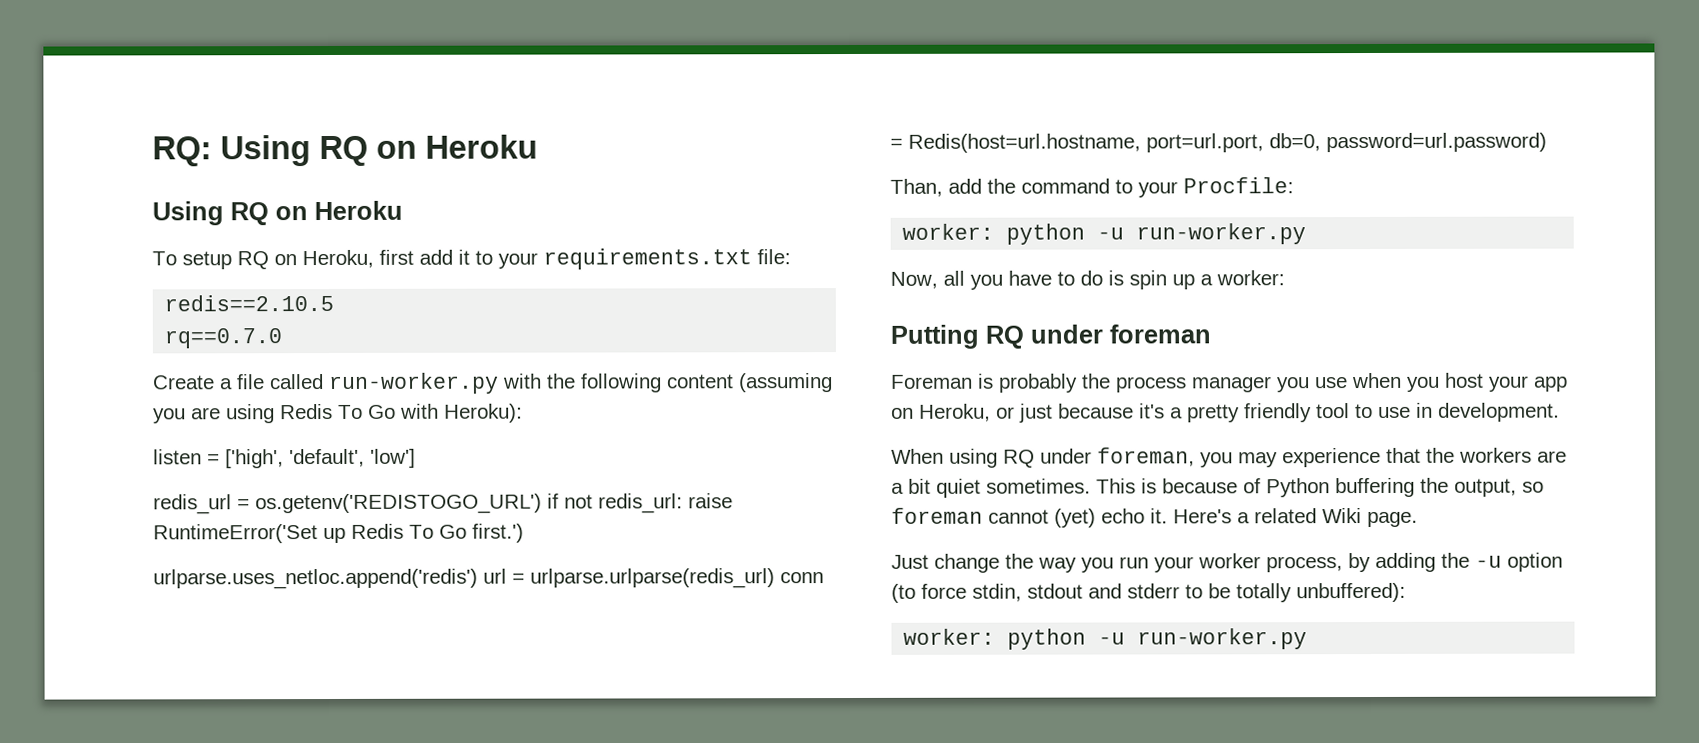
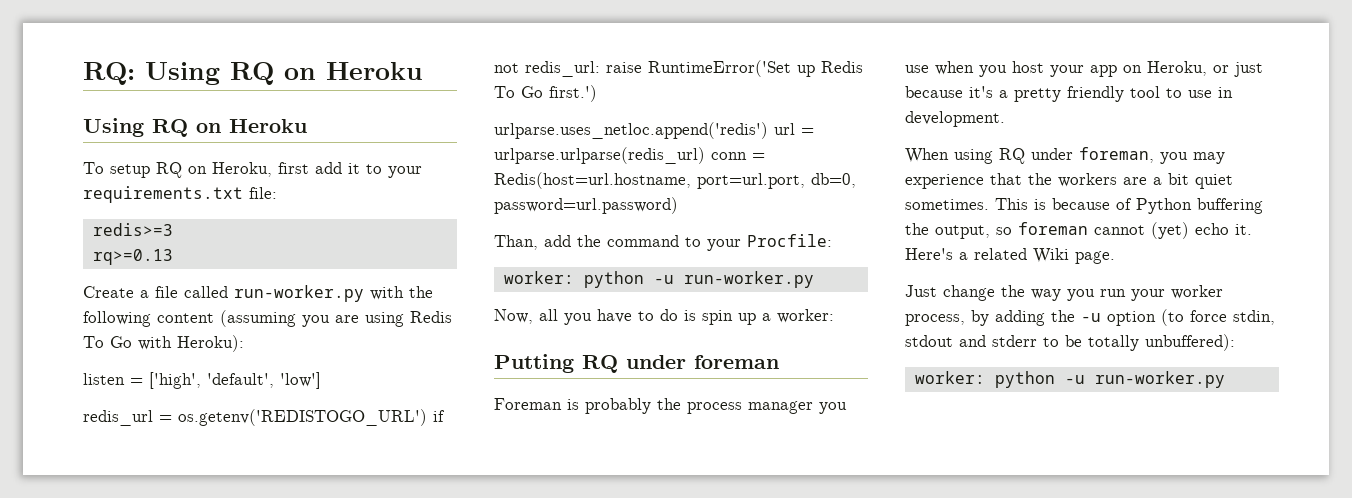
- redis==2.10.5
- rq==0.7.0
+ redis>=3
+ rq>=0.13

